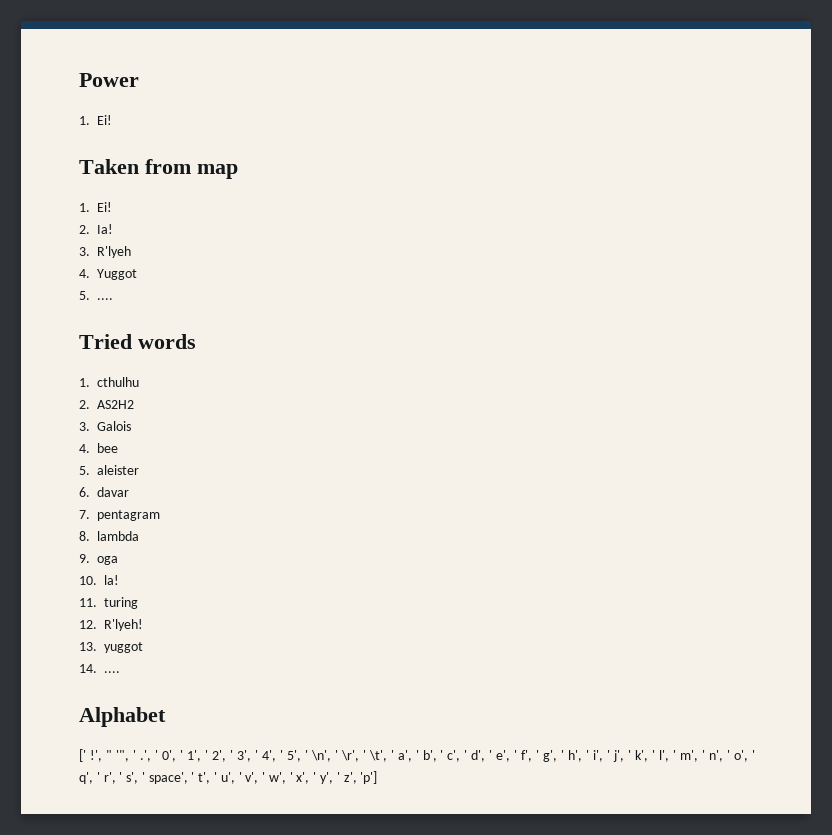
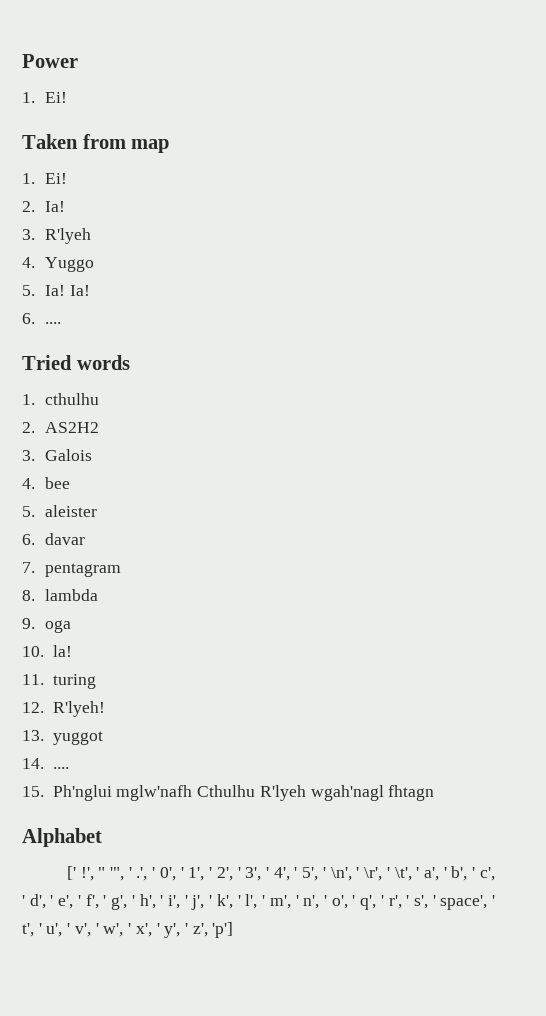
- 4. Yuggot
- 5. ....
+ 4. Yuggo
+ 5. Ia! Ia!
+ 6. ....
+ 15. Ph'nglui mglw'nafh Cthulhu R'lyeh wgah'nagl fhtagn

